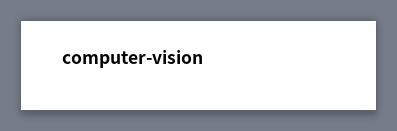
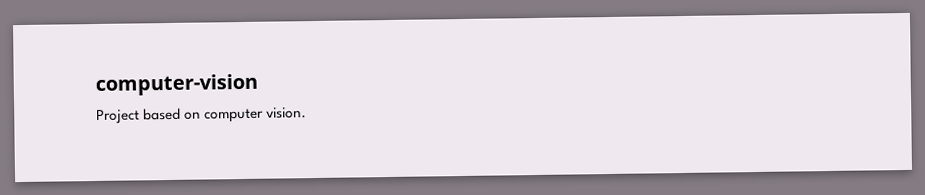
+ Project based on computer vision.

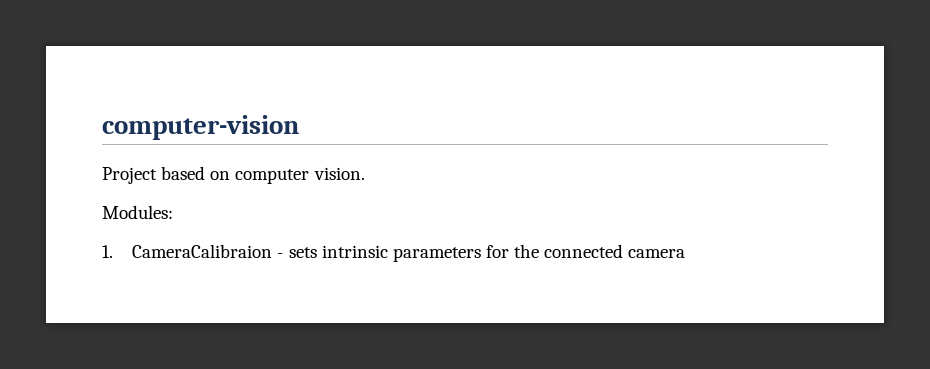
+ Modules:
+ 1. CameraCalibraion - sets intrinsic parameters for the connected camera

